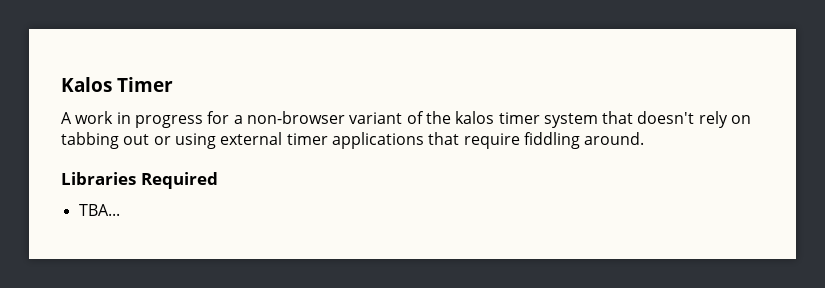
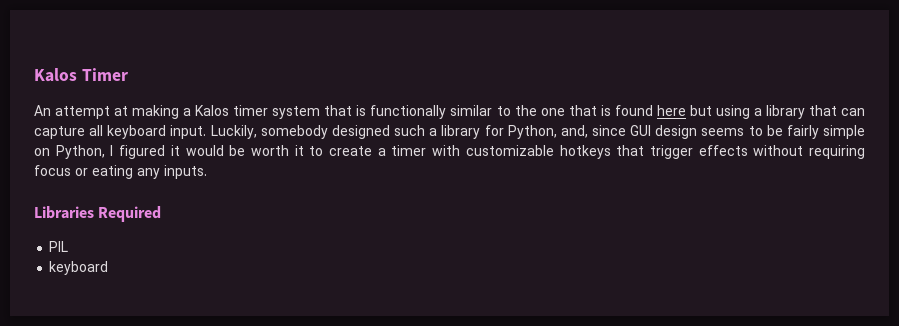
- A work in progress for a non-browser variant of the kalos timer system that doesn't rely on tabbing out or using external timer applications that require fiddling around.
+ An attempt at making a Kalos timer system that is functionally similar to the one that is found here but using a library that can capture all keyboard input. Luckily, somebody designed such a library for Python, and, since GUI design seems to be fairly simple on Python, I figured it would be worth it to create a timer with customizable hotkeys that trigger effects without requiring focus or eating any inputs.
- TBA...
+ PIL
+ keyboard

